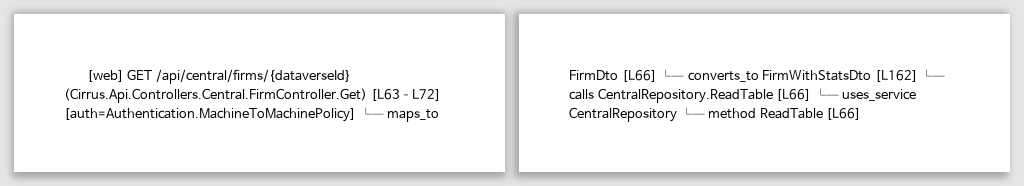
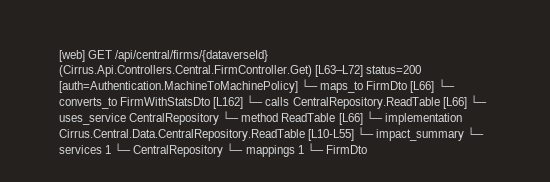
- [web] GET /api/central/firms/{dataverseId} (Cirrus.Api.Controllers.Central.FirmController.Get) [L63–L72] [auth=Authentication.MachineToMachinePolicy] └─ maps_to FirmDto [L66] └─ converts_to FirmWithStatsDto [L162] └─ calls CentralRepository.ReadTable [L66] └─ uses_service CentralRepository └─ method ReadTable [L66]
+ [web] GET /api/central/firms/{dataverseId} (Cirrus.Api.Controllers.Central.FirmController.Get) [L63–L72] status=200 [auth=Authentication.MachineToMachinePolicy] └─ maps_to FirmDto [L66] └─ converts_to FirmWithStatsDto [L162] └─ calls CentralRepository.ReadTable [L66] └─ uses_service CentralRepository └─ method ReadTable [L66] └─ implementation Cirrus.Central.Data.CentralRepository.ReadTable [L10-L55] └─ impact_summary └─ services 1 └─ CentralRepository └─ mappings 1 └─ FirmDto

